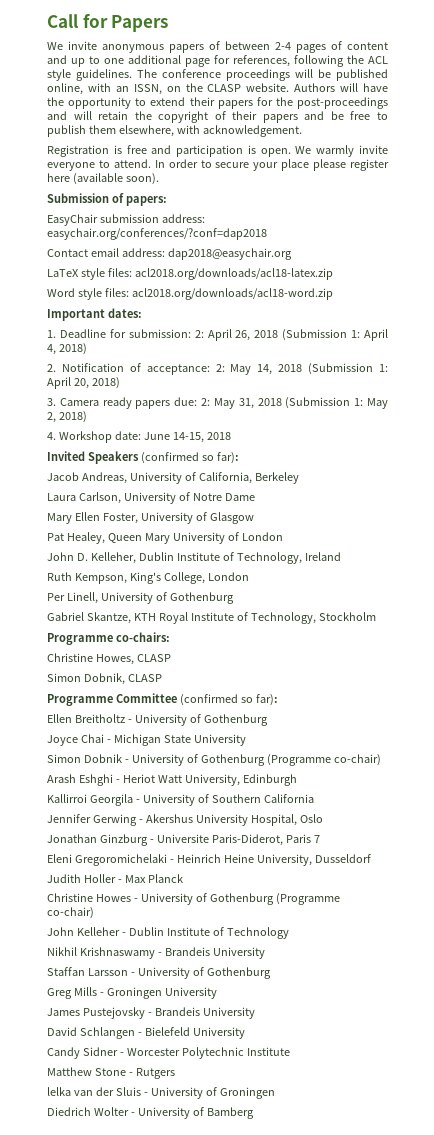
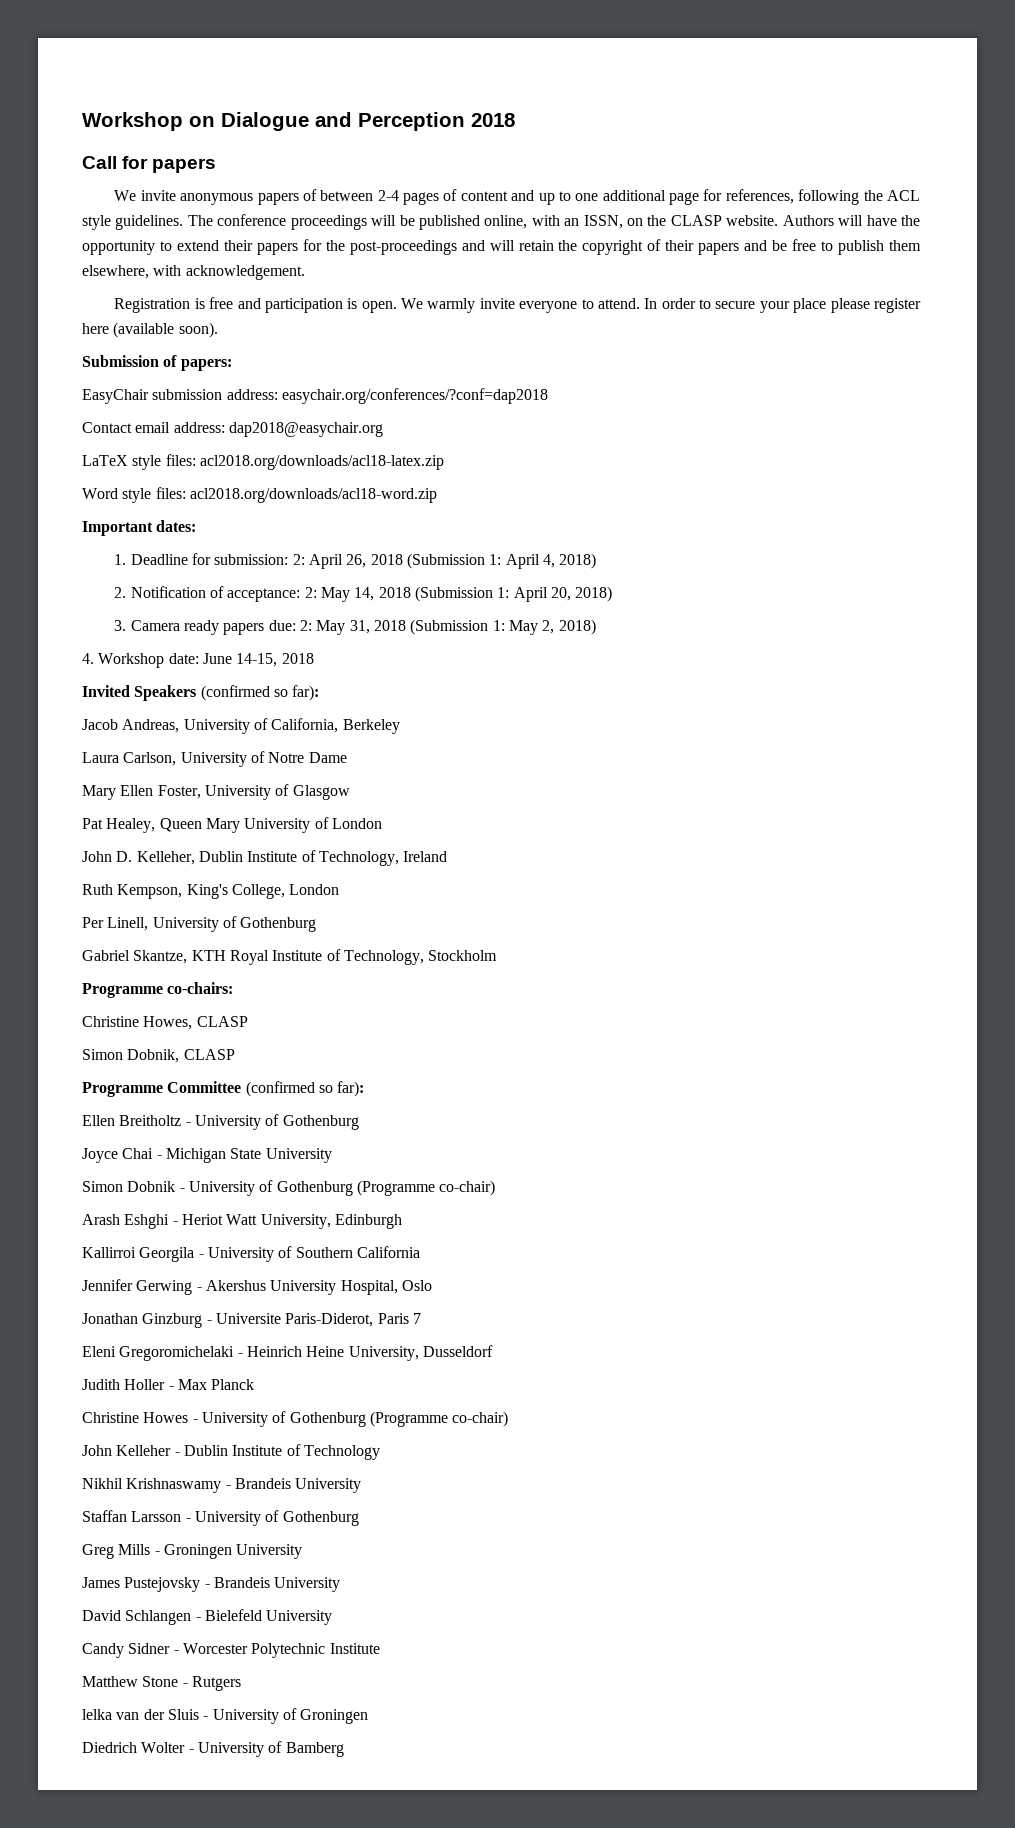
+ Workshop on Dialogue and Perception 2018
- Call for Papers
+ Call for papers

